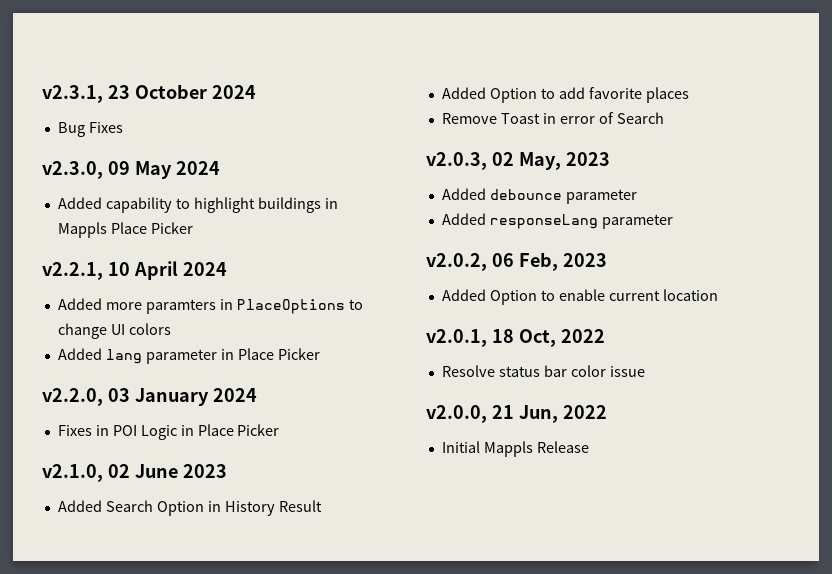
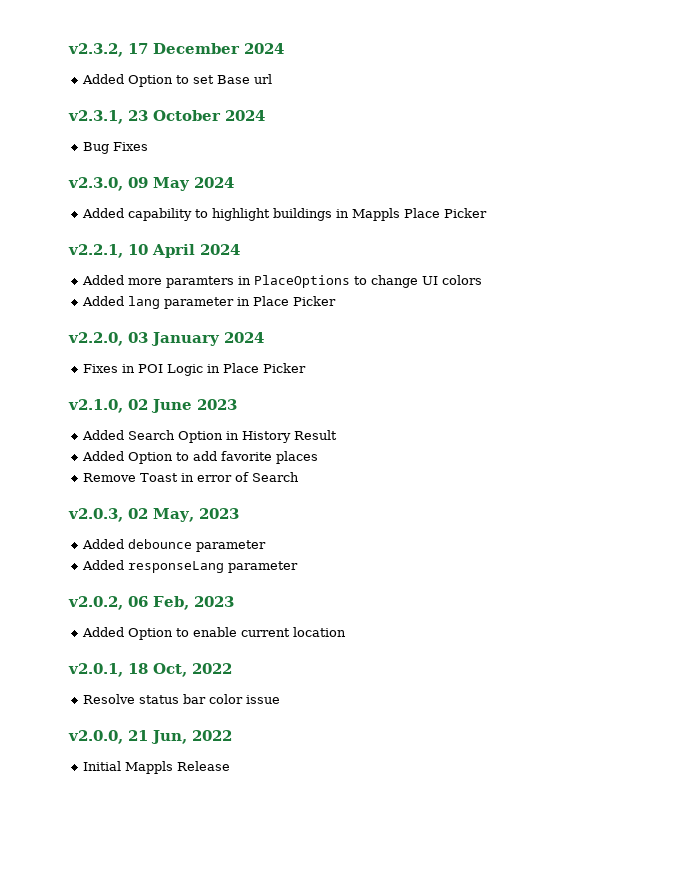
+ v2.3.2, 17 December 2024
+ Added Option to set Base url

